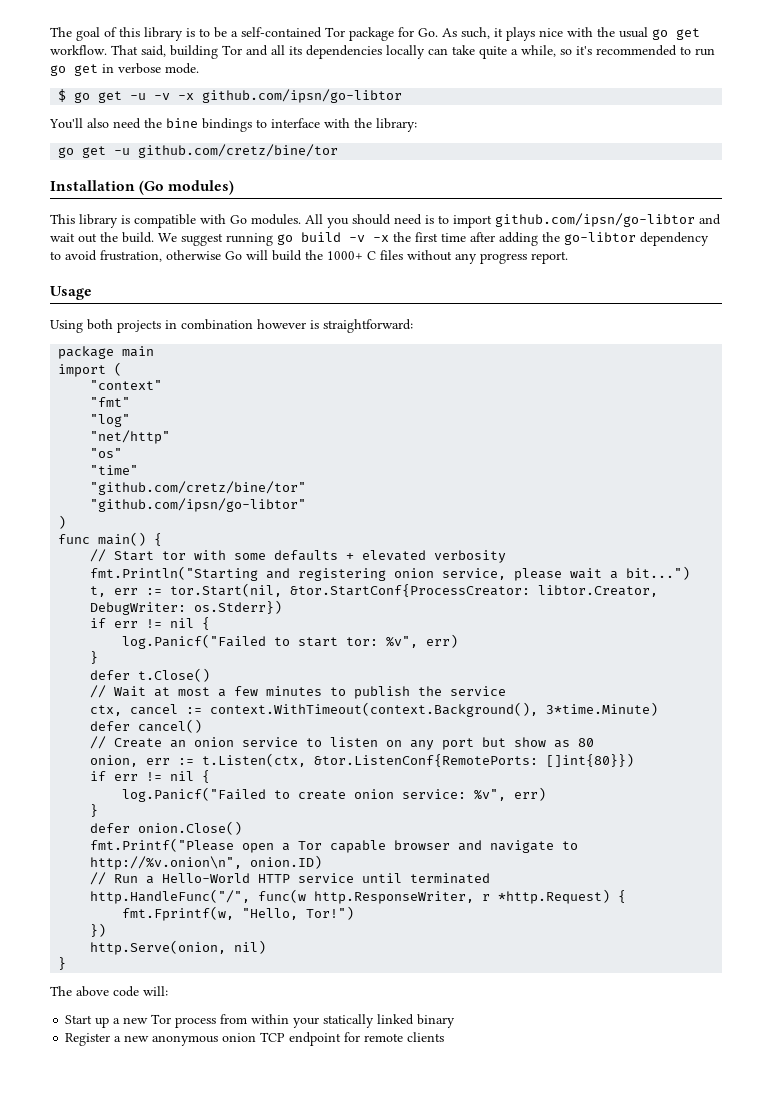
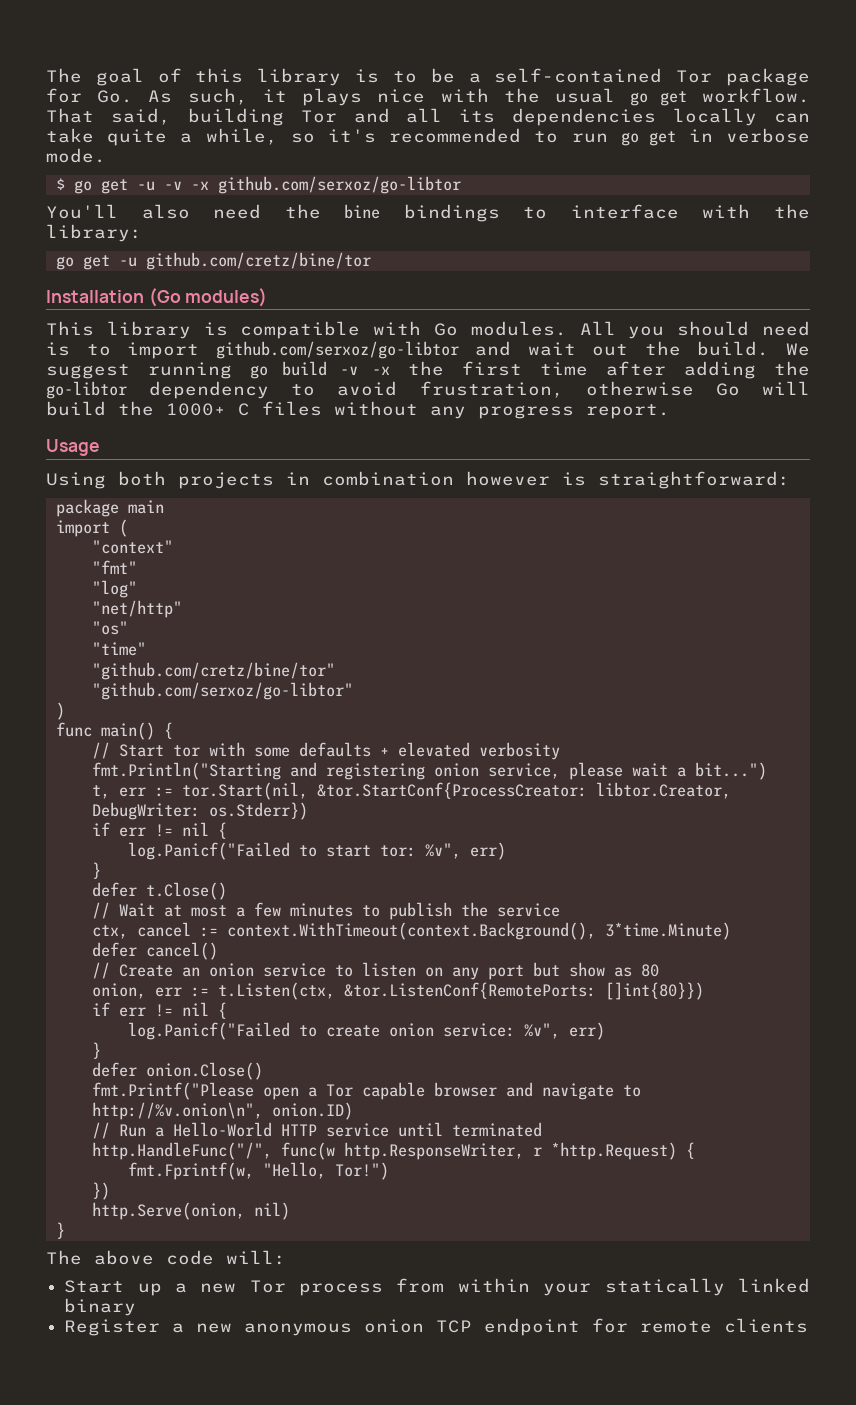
- $ go get -u -v -x github.com/ipsn/go-libtor
+ $ go get -u -v -x github.com/serxoz/go-libtor
- All you should need is to import github.com/ipsn/go-libtor and wait out the build.
+ All you should need is to import github.com/serxoz/go-libtor and wait out the build.
- "github.com/ipsn/go-libtor"
+ "github.com/serxoz/go-libtor"

